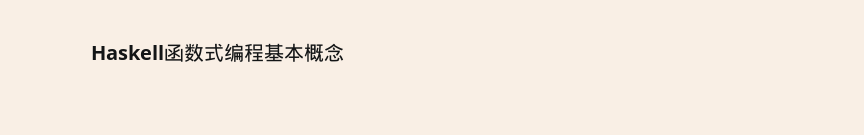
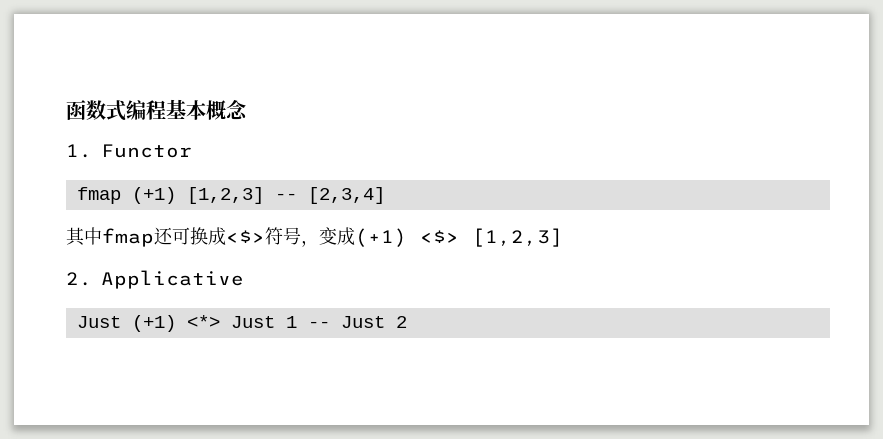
- Haskell函数式编程基本概念
+ 函数式编程基本概念
+ 1. Functor
+ fmap (+1) [1,2,3] -- [2,3,4]
+ 其中fmap还可换成<$>符号，变成(+1) <$> [1,2,3]
+ 2. Applicative
+ Just (+1) <*> Just 1 -- Just 2

